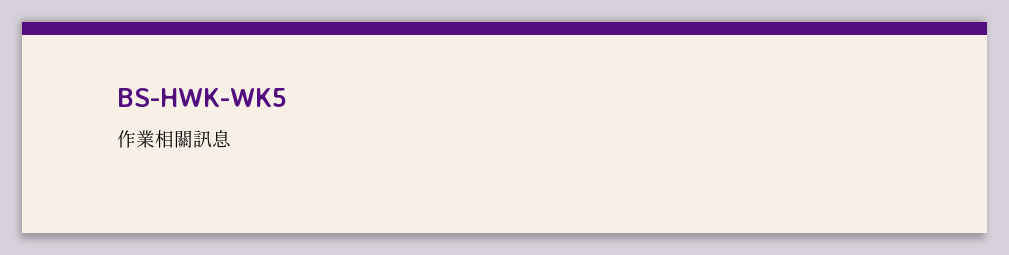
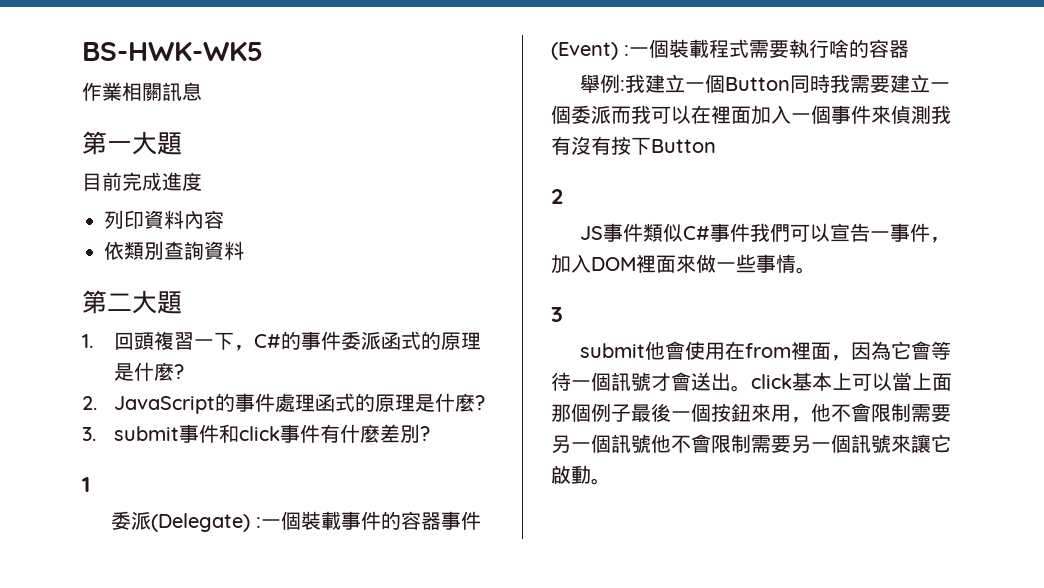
+ 第一大題
+ 目前完成進度
+ 列印資料內容
+ 依類別查詢資料
+ 第二大題
+ 1.回頭複習一下，C#的事件委派函式的原理是什麼?
+ 2. JavaScript的事件處理函式的原理是什麼?
+ 3. submit事件和click事件有什麼差別?
+ 1
+ 委派(Delegate) :一個裝載事件的容器事件(Event) :一個裝載程式需要執行啥的容器
+ 舉例:我建立一個Button同時我需要建立一個委派而我可以在裡面加入一個事件來偵測我有沒有按下Button
+ 2
+ JS事件類似C#事件我們可以宣告一事件，加入DOM裡面來做一些事情。
+ 3
+ submit他會使用在from裡面，因為它會等待一個訊號才會送出。click基本上可以當上面那個例子最後一個按鈕來用，他不會限制需要另一個訊號他不會限制需要另一個訊號來讓它啟動。

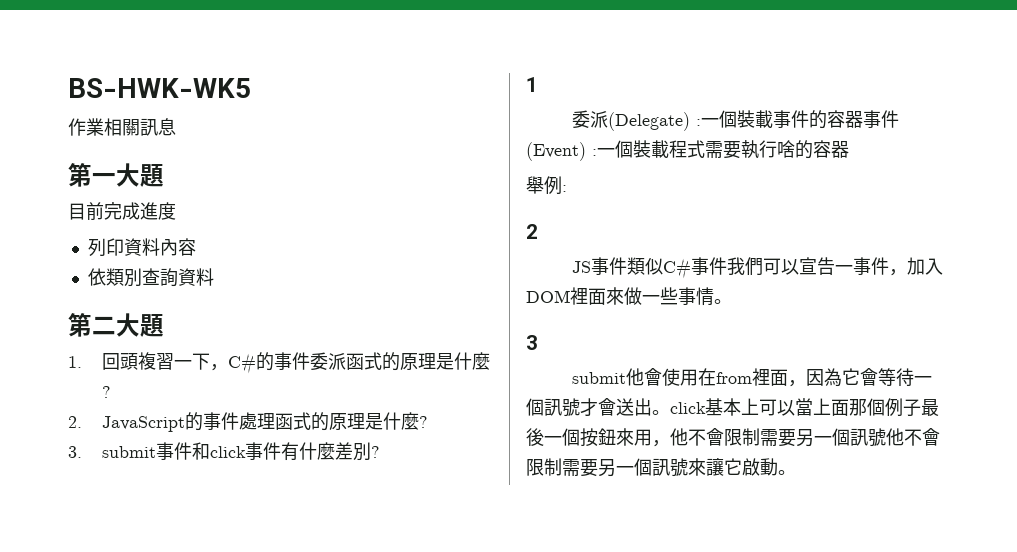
- 舉例:我建立一個Button同時我需要建立一個委派而我可以在裡面加入一個事件來偵測我有沒有按下Button
+ 舉例:

